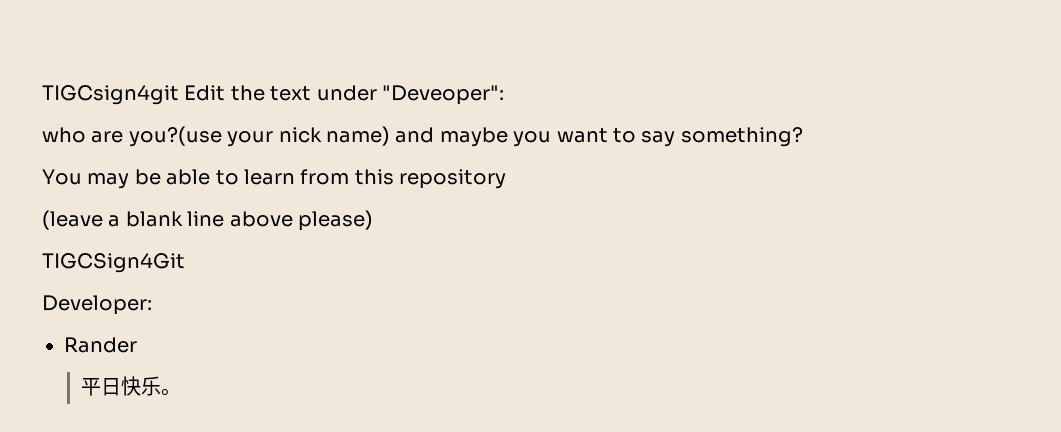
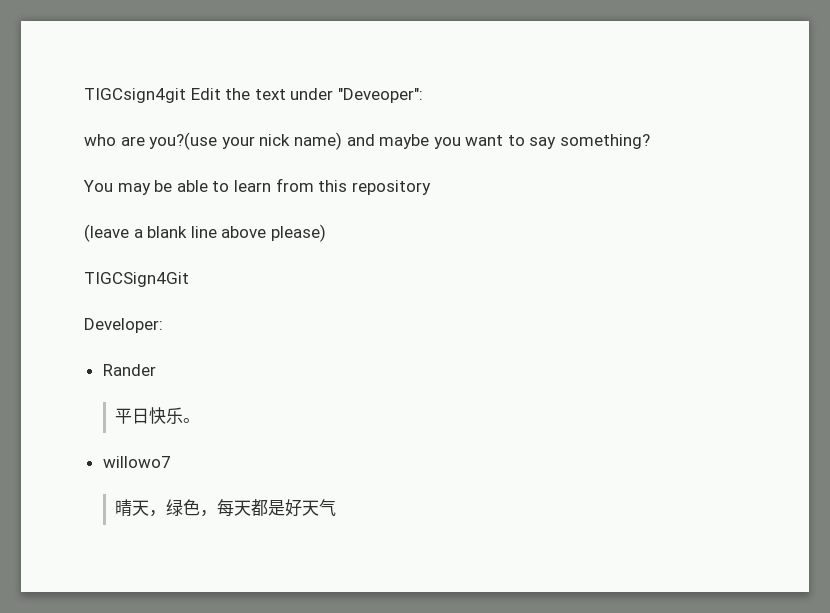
+ willowo7
+ 晴天，绿色，每天都是好天气

